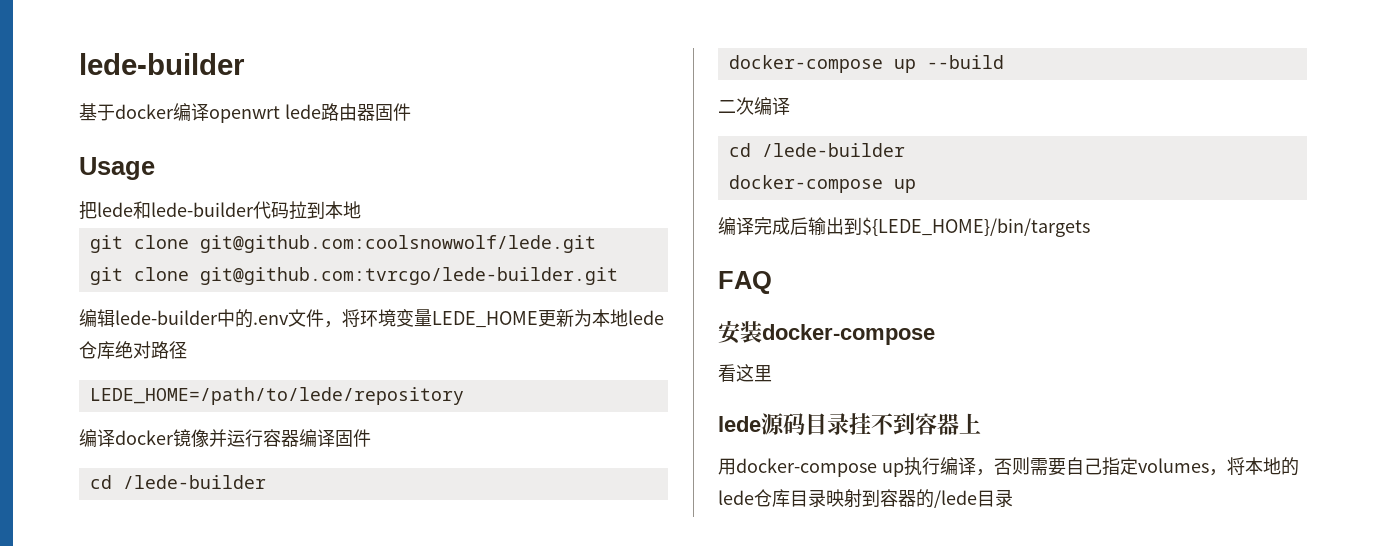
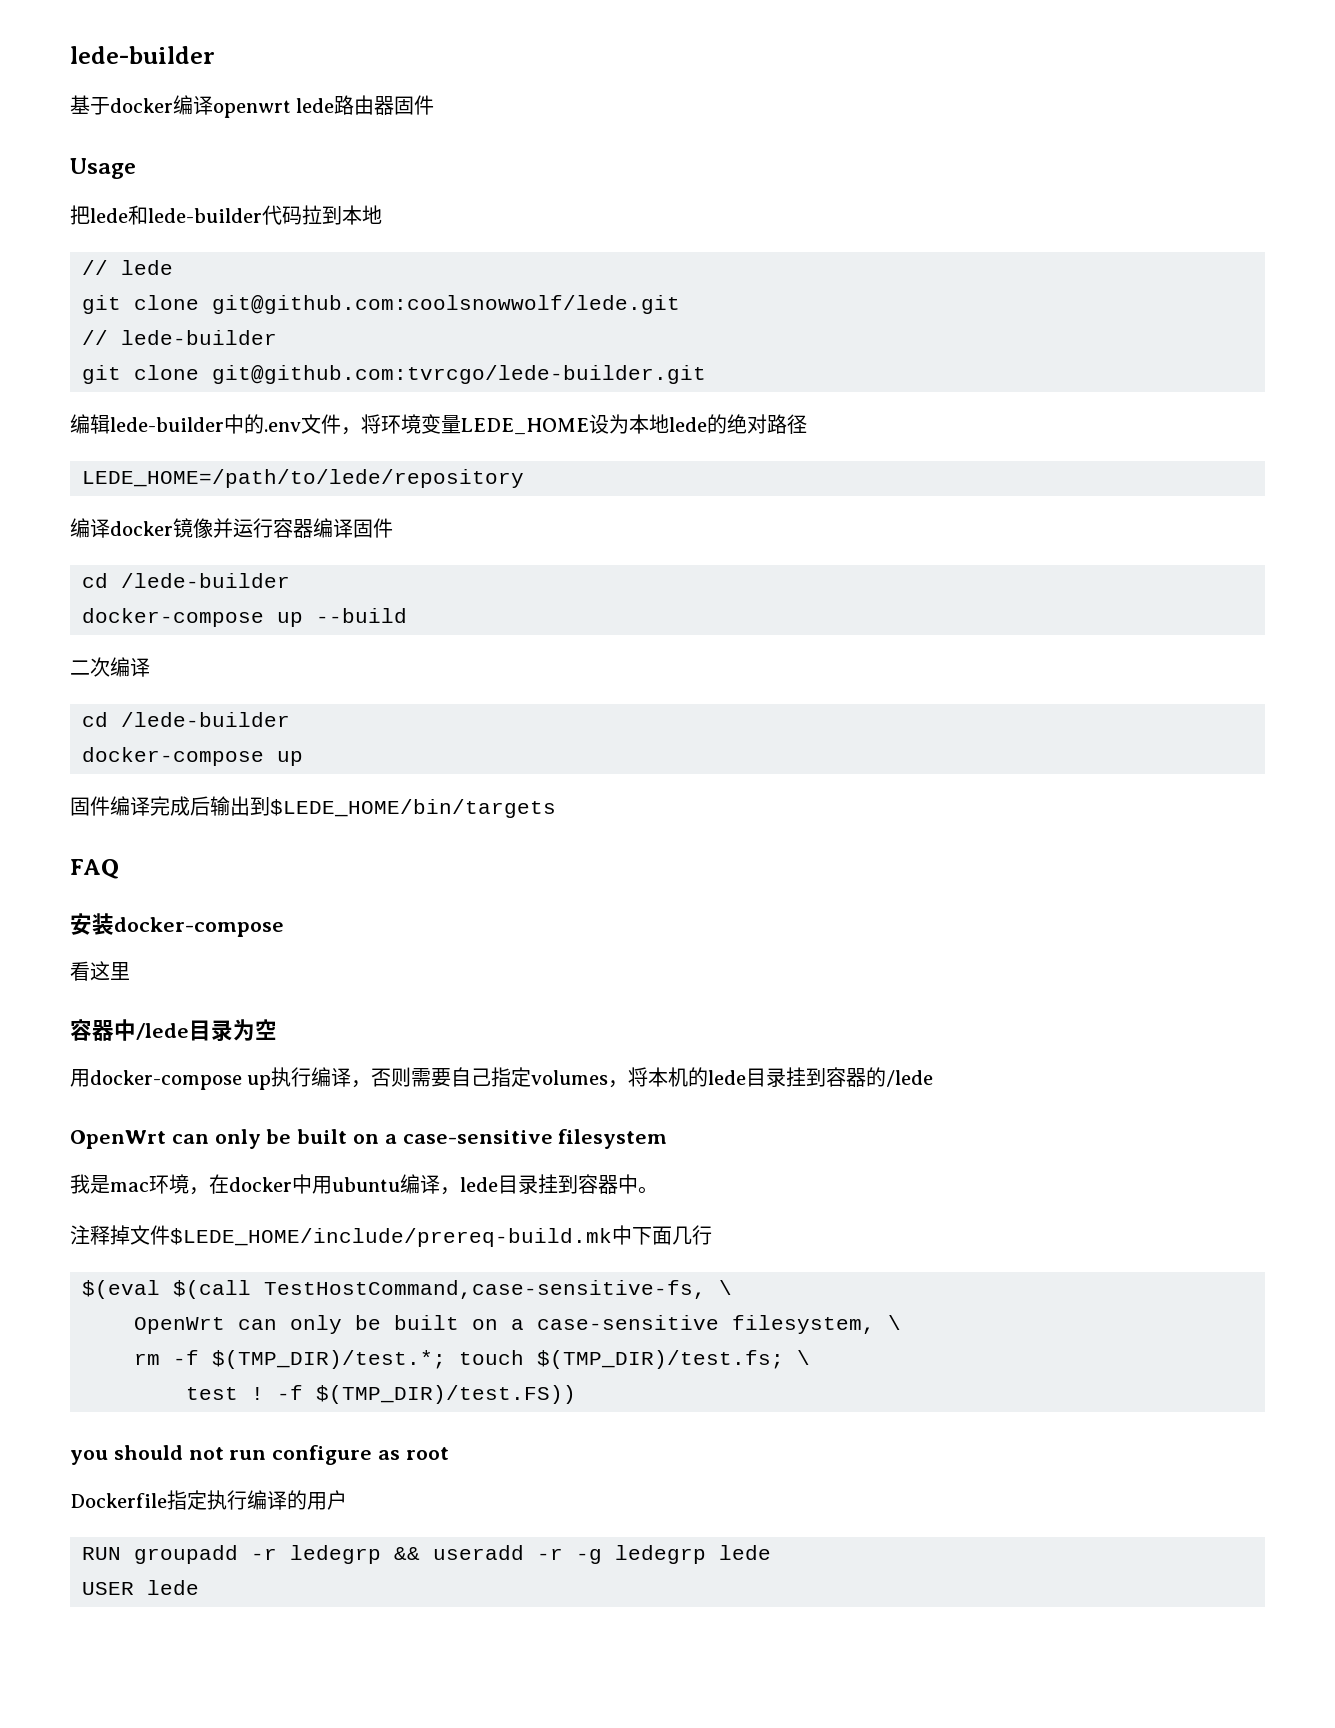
+ // lede
  git clone git@github.com:coolsnowwolf/lede.git
+ // lede-builder
- 编辑lede-builder中的.env文件，将环境变量LEDE_HOME更新为本地lede仓库绝对路径
+ 编辑lede-builder中的.env文件，将环境变量LEDE_HOME设为本地lede的绝对路径
- 编译完成后输出到${LEDE_HOME}/bin/targets
+ 固件编译完成后输出到$LEDE_HOME/bin/targets
- lede源码目录挂不到容器上
+ 容器中/lede目录为空
- 用docker-compose up执行编译，否则需要自己指定volumes，将本地的lede仓库目录映射到容器的/lede目录
+ 用docker-compose up执行编译，否则需要自己指定volumes，将本机的lede目录挂到容器的/lede
+ OpenWrt can only be built on a case-sensitive filesystem
+ 我是mac环境，在docker中用ubuntu编译，lede目录挂到容器中。
+ 注释掉文件$LEDE_HOME/include/prereq-build.mk中下面几行
+ $(eval $(call TestHostCommand,case-sensitive-fs, \
+ OpenWrt can only be built on a case-sensitive filesystem, \
+ rm -f $(TMP_DIR)/test.*; touch $(TMP_DIR)/test.fs; \
+ test ! -f $(TMP_DIR)/test.FS))
+ you should not run configure as root
+ Dockerfile指定执行编译的用户
+ RUN groupadd -r ledegrp && useradd -r -g ledegrp lede
+ USER lede

